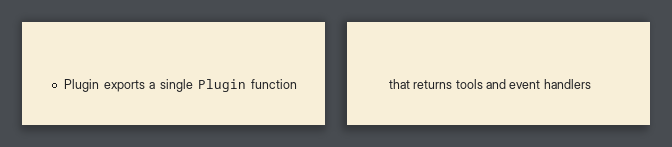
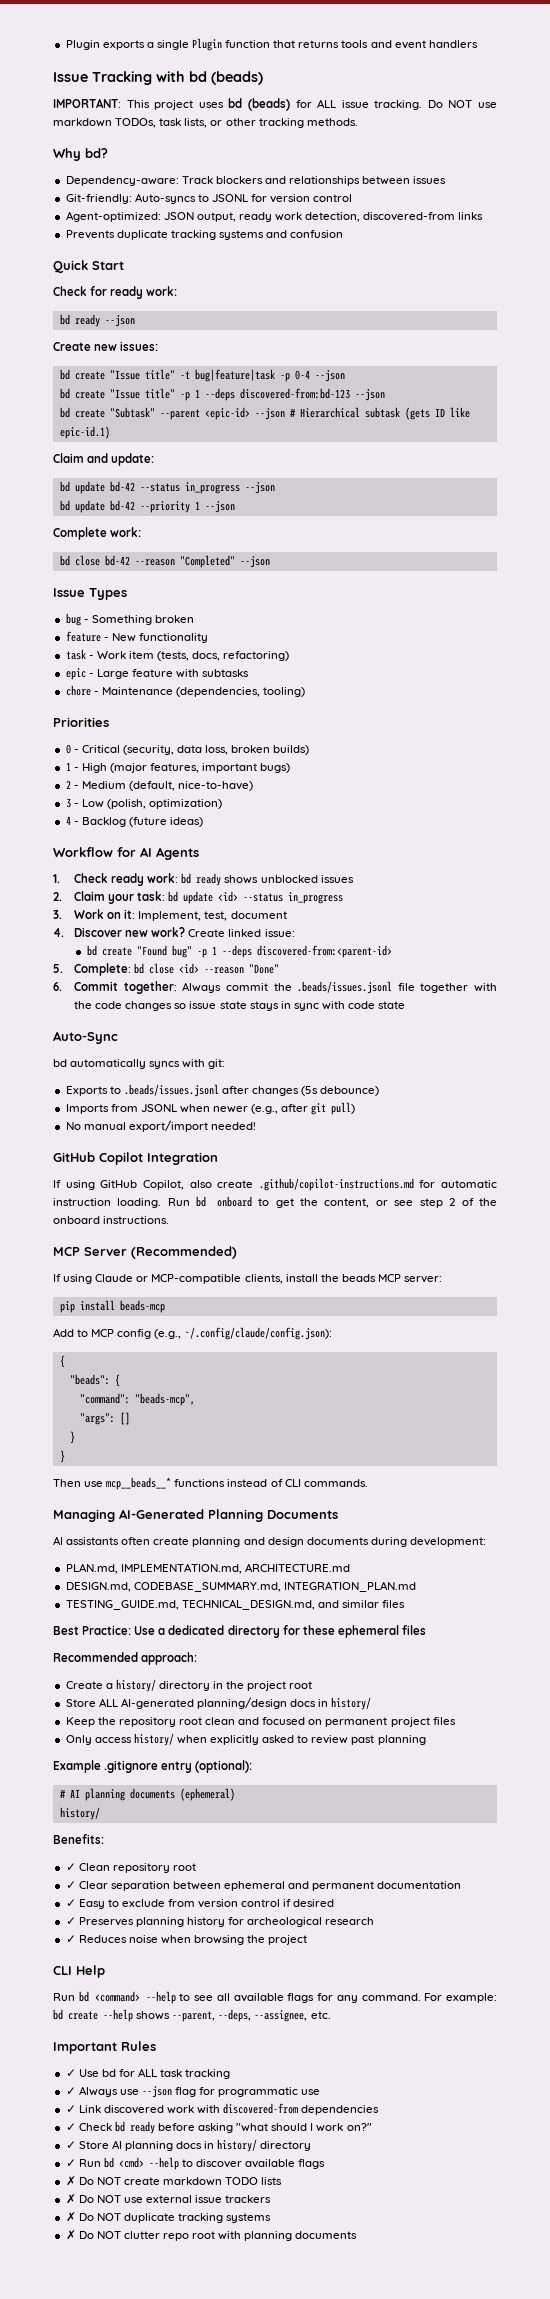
+ Issue Tracking with bd (beads)
+ IMPORTANT: This project uses bd (beads) for ALL issue tracking. Do NOT use markdown TODOs, task lists, or other tracking methods.
+ Why bd?
+ Dependency-aware: Track blockers and relationships between issues
+ Git-friendly: Auto-syncs to JSONL for version control
+ Agent-optimized: JSON output, ready work detection, discovered-from links
+ Prevents duplicate tracking systems and confusion
+ Quick Start
+ Check for ready work:
+ bd ready --json
+ Create new issues:
+ bd create "Issue title" -t bug|feature|task -p 0-4 --json
+ bd create "Issue title" -p 1 --deps discovered-from:bd-123 --json
+ bd create "Subtask" --parent <epic-id> --json # Hierarchical subtask (gets ID like epic-id.1)
+ Claim and update:
+ bd update bd-42 --status in_progress --json
+ bd update bd-42 --priority 1 --json
+ Complete work:
+ bd close bd-42 --reason "Completed" --json
+ Issue Types
+ bug - Something broken
+ feature - New functionality
+ task - Work item (tests, docs, refactoring)
+ epic - Large feature with subtasks
+ chore - Maintenance (dependencies, tooling)
+ Priorities
+ 0 - Critical (security, data loss, broken builds)
+ 1 - High (major features, important bugs)
+ 2 - Medium (default, nice-to-have)
+ 3 - Low (polish, optimization)
+ 4 - Backlog (future ideas)
+ Workflow for AI Agents
+ 1. Check ready work: bd ready shows unblocked issues
+ 2. Claim your task: bd update <id> --status in_progress
+ 3. Work on it: Implement, test, document
+ 4. Discover new work? Create linked issue:
+ bd create "Found bug" -p 1 --deps discovered-from:<parent-id>
+ 5. Complete: bd close <id> --reason "Done"
+ 6. Commit together: Always commit the .beads/issues.jsonl file together with the code changes so issue state stays in sync with code state
+ Auto-Sync
+ bd automatically syncs with git:
+ Exports to .beads/issues.jsonl after changes (5s debounce)
+ Imports from JSONL when newer (e.g., after git pull)
+ No manual export/import needed!
+ GitHub Copilot Integration
+ If using GitHub Copilot, also create .github/copilot-instructions.md for automatic instruction loading. Run bd onboard to get the content, or see step 2 of the onboard instructions.
+ MCP Server (Recommended)
+ If using Claude or MCP-compatible clients, install the beads MCP server:
+ pip install beads-mcp
+ Add to MCP config (e.g., ~/.config/claude/config.json):
+ {
+ "beads": {
+ "command": "beads-mcp",
+ "args": []
+ }
+ }
+ Then use mcp__beads__* functions instead of CLI commands.
+ Managing AI-Generated Planning Documents
+ AI assistants often create planning and design documents during development:
+ PLAN.md, IMPLEMENTATION.md, ARCHITECTURE.md
+ DESIGN.md, CODEBASE_SUMMARY.md, INTEGRATION_PLAN.md
+ TESTING_GUIDE.md, TECHNICAL_DESIGN.md, and similar files
+ Best Practice: Use a dedicated directory for these ephemeral files
+ Recommended approach:
+ Create a history/ directory in the project root
+ Store ALL AI-generated planning/design docs in history/
+ Keep the repository root clean and focused on permanent project files
+ Only access history/ when explicitly asked to review past planning
+ Example .gitignore entry (optional):
+ # AI planning documents (ephemeral)
+ history/
+ Benefits:
+ ✓ Clean repository root
+ ✓ Clear separation between ephemeral and permanent documentation
+ ✓ Easy to exclude from version control if desired
+ ✓ Preserves planning history for archeological research
+ ✓ Reduces noise when browsing the project
+ CLI Help
+ Run bd <command> --help to see all available flags for any command. For example: bd create --help shows --parent, --deps, --assignee, etc.
+ Important Rules
+ ✓ Use bd for ALL task tracking
+ ✓ Always use --json flag for programmatic use
+ ✓ Link discovered work with discovered-from dependencies
+ ✓ Check bd ready before asking "what should I work on?"
+ ✓ Store AI planning docs in history/ directory
+ ✓ Run bd <cmd> --help to discover available flags
+ ✗ Do NOT create markdown TODO lists
+ ✗ Do NOT use external issue trackers
+ ✗ Do NOT duplicate tracking systems
+ ✗ Do NOT clutter repo root with planning documents

